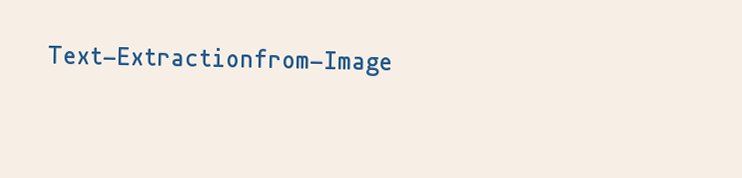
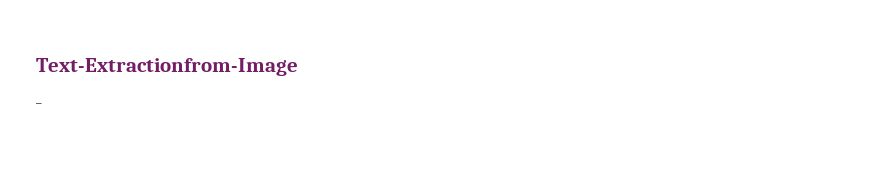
+ _

